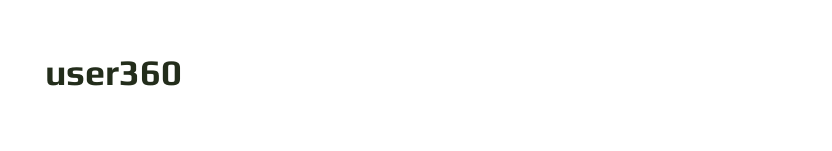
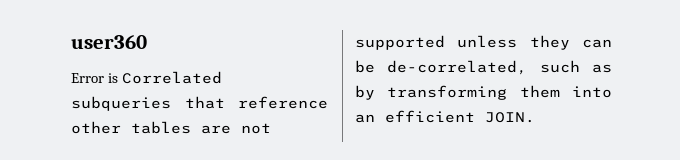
+ Error is Correlated subqueries that reference other tables are not supported unless they can be de-correlated, such as by transforming them into an efficient JOIN.

